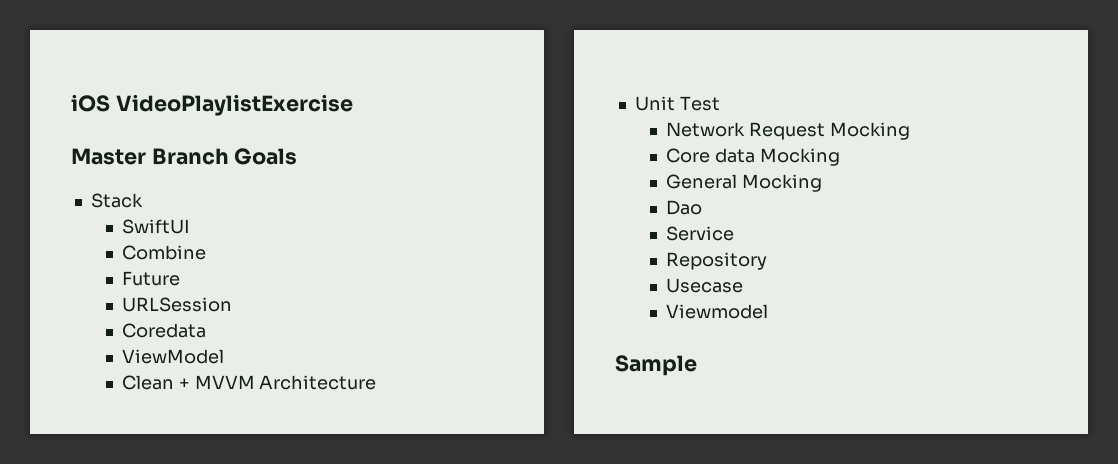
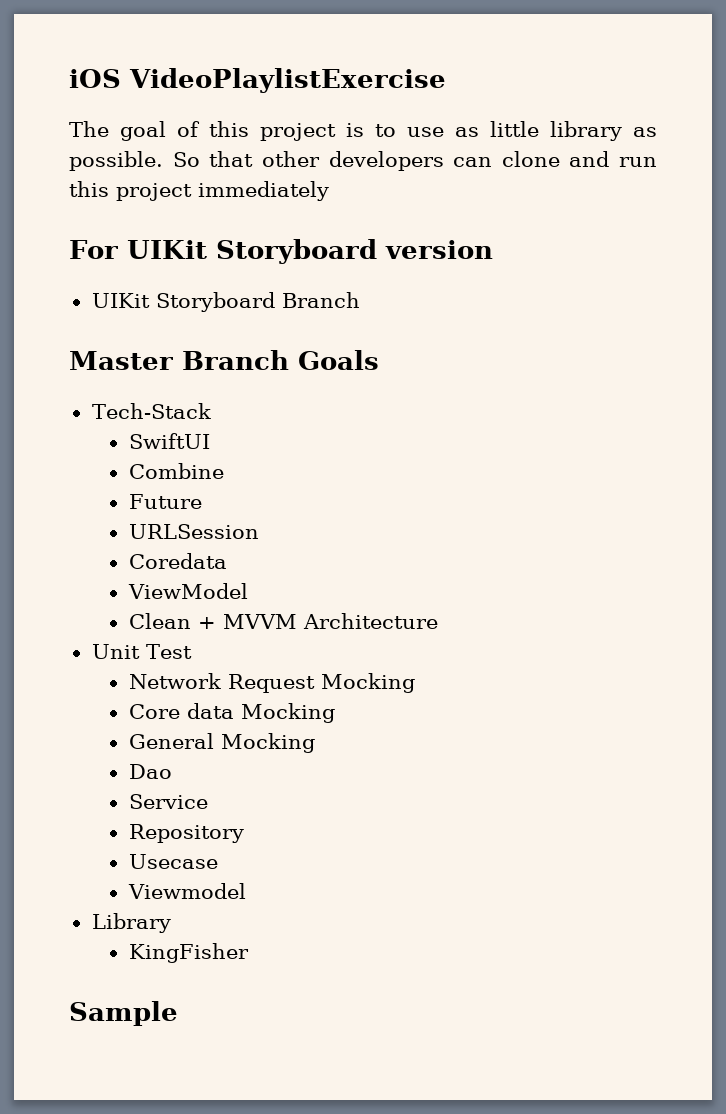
+ The goal of this project is to use as little library as possible. So that other developers can clone and run this project immediately
+ For UIKit Storyboard version
+ UIKit Storyboard Branch
- Stack
+ Tech-Stack
+ Library
+ KingFisher

